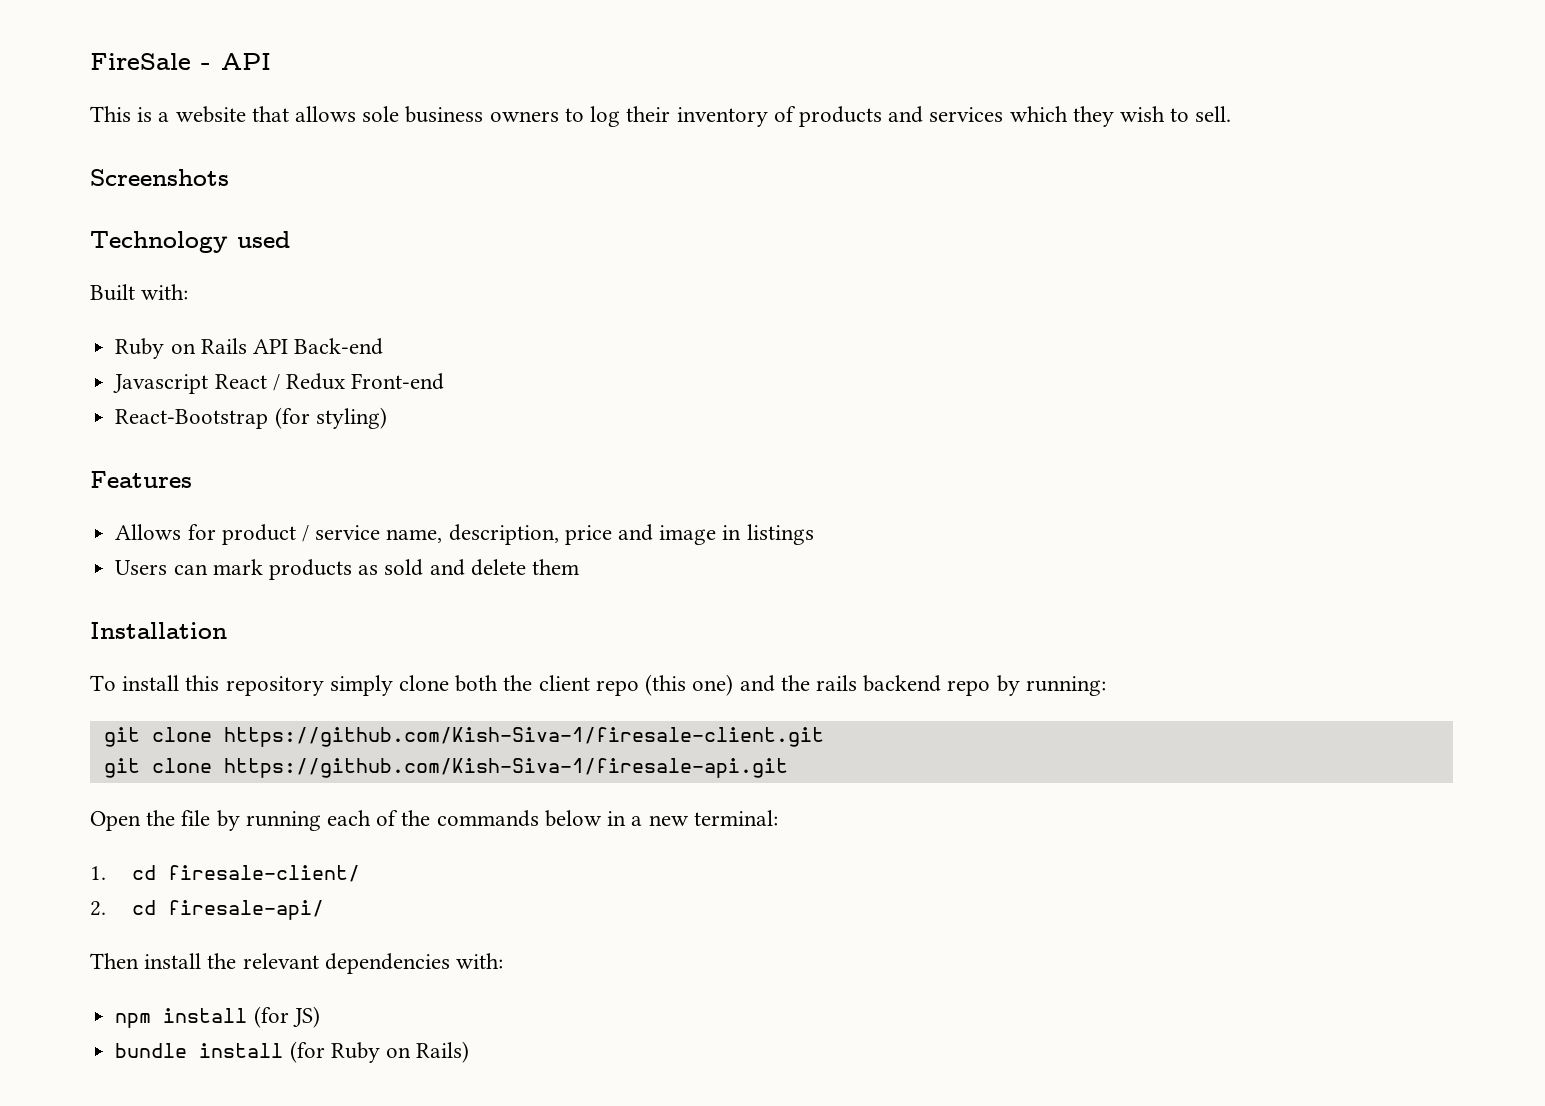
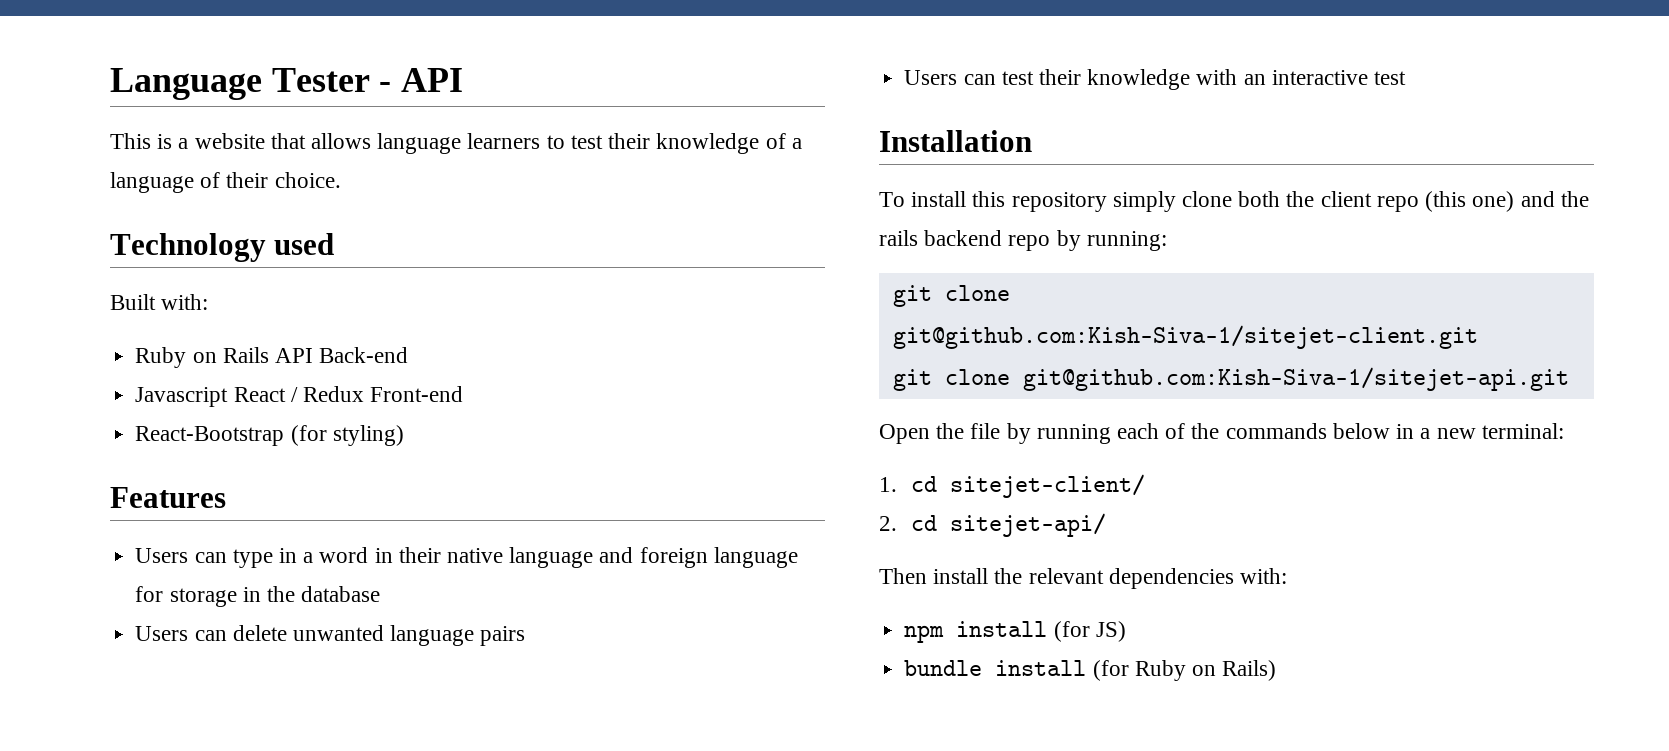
- FireSale - API
+ Language Tester - API
- This is a website that allows sole business owners to log their inventory of products and services which they wish to sell.
- Screenshots
+ This is a website that allows language learners to test their knowledge of a language of their choice.
- Allows for product / service name, description, price and image in listings
- Users can mark products as sold and delete them
+ Users can type in a word in their native language and foreign language for storage in the database
+ Users can delete unwanted language pairs
+ Users can test their knowledge with an interactive test
- git clone https://github.com/Kish-Siva-1/firesale-client.git
- git clone https://github.com/Kish-Siva-1/firesale-api.git
+ git clone git@github.com:Kish-Siva-1/sitejet-client.git
+ git clone git@github.com:Kish-Siva-1/sitejet-api.git
- 1. cd firesale-client/
+ 1. cd sitejet-client/
- 2. cd firesale-api/
+ 2. cd sitejet-api/

